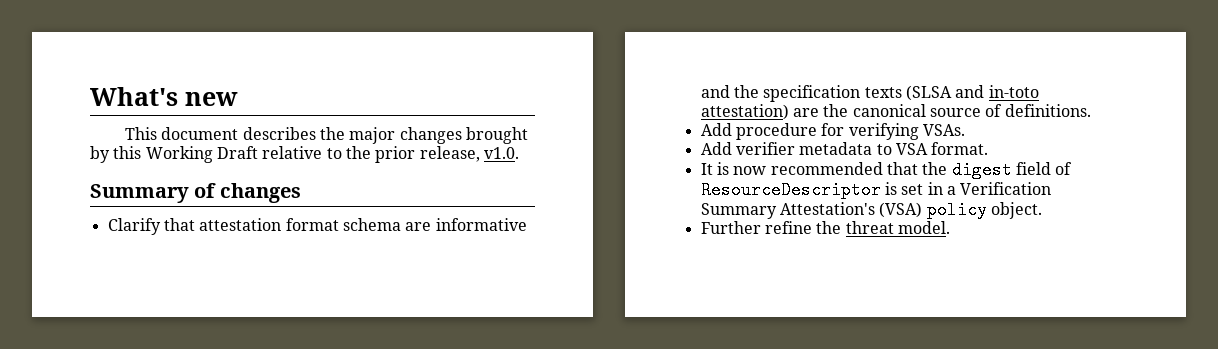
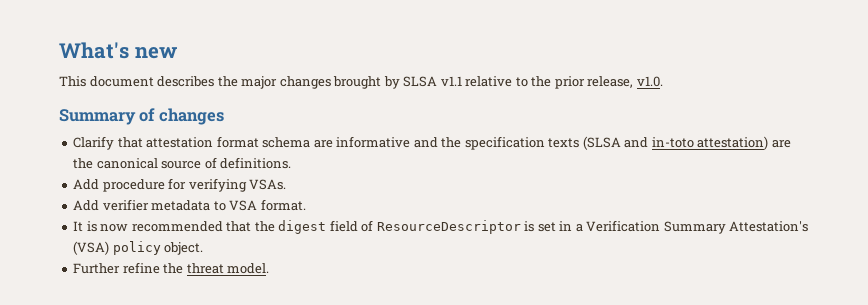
- This document describes the major changes brought by this Working Draft relative to the prior release, v1.0.
+ This document describes the major changes brought by SLSA v1.1 relative to the prior release, v1.0.

